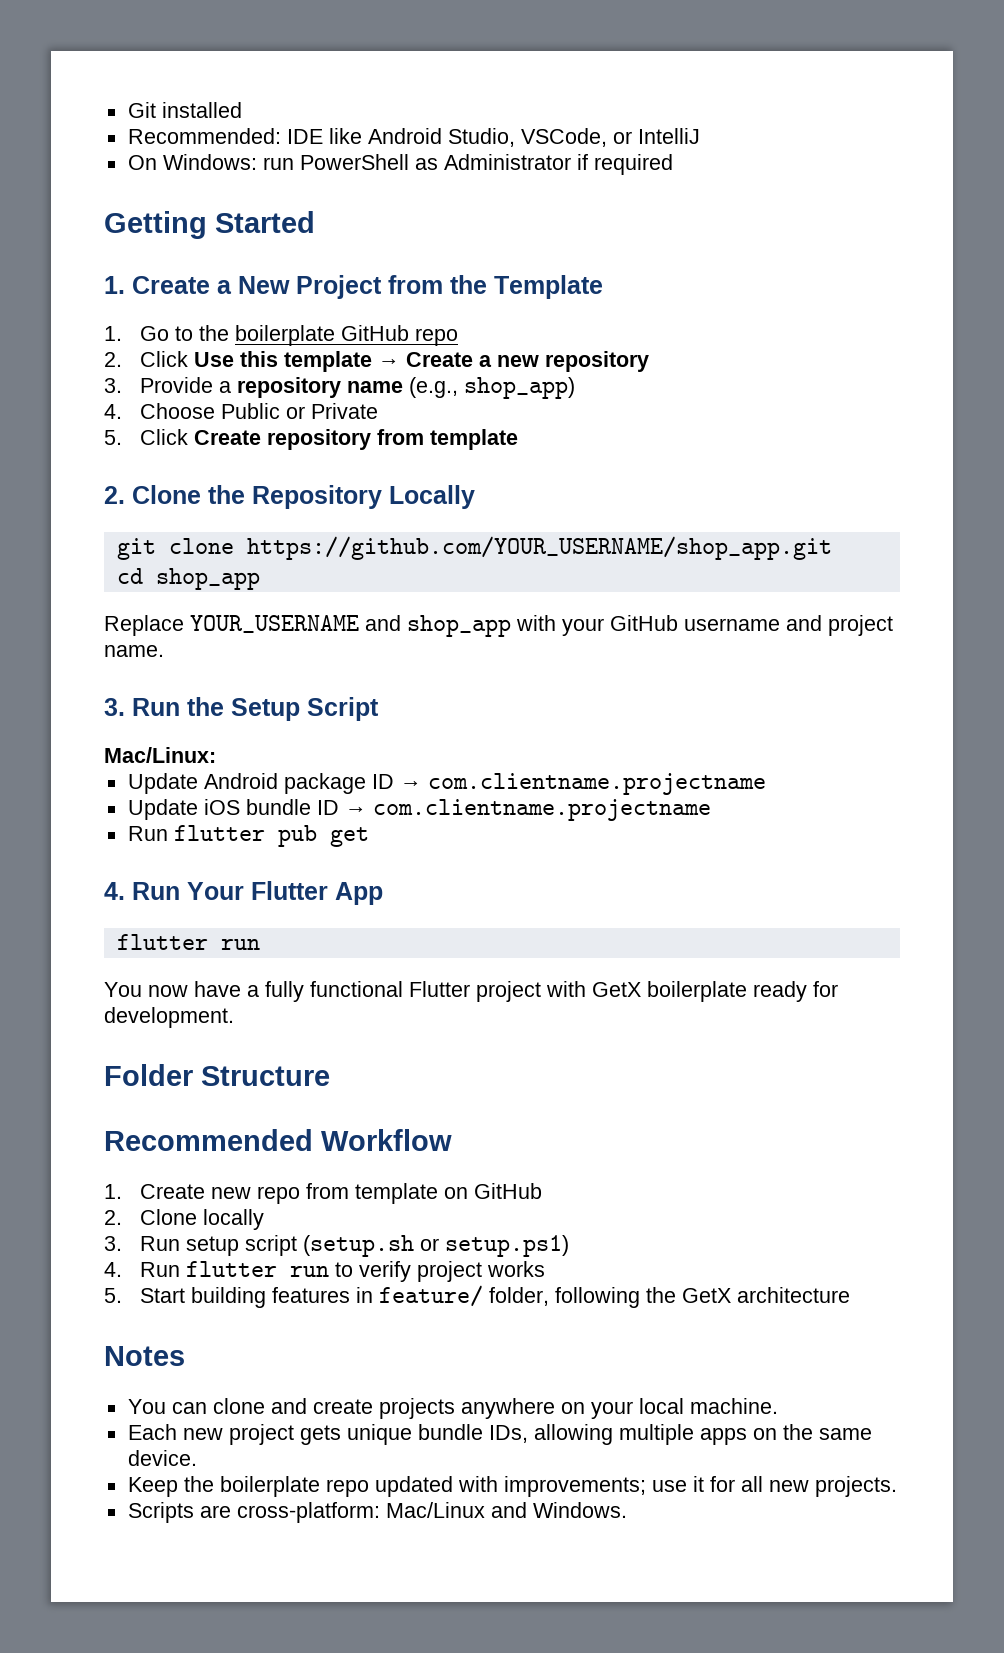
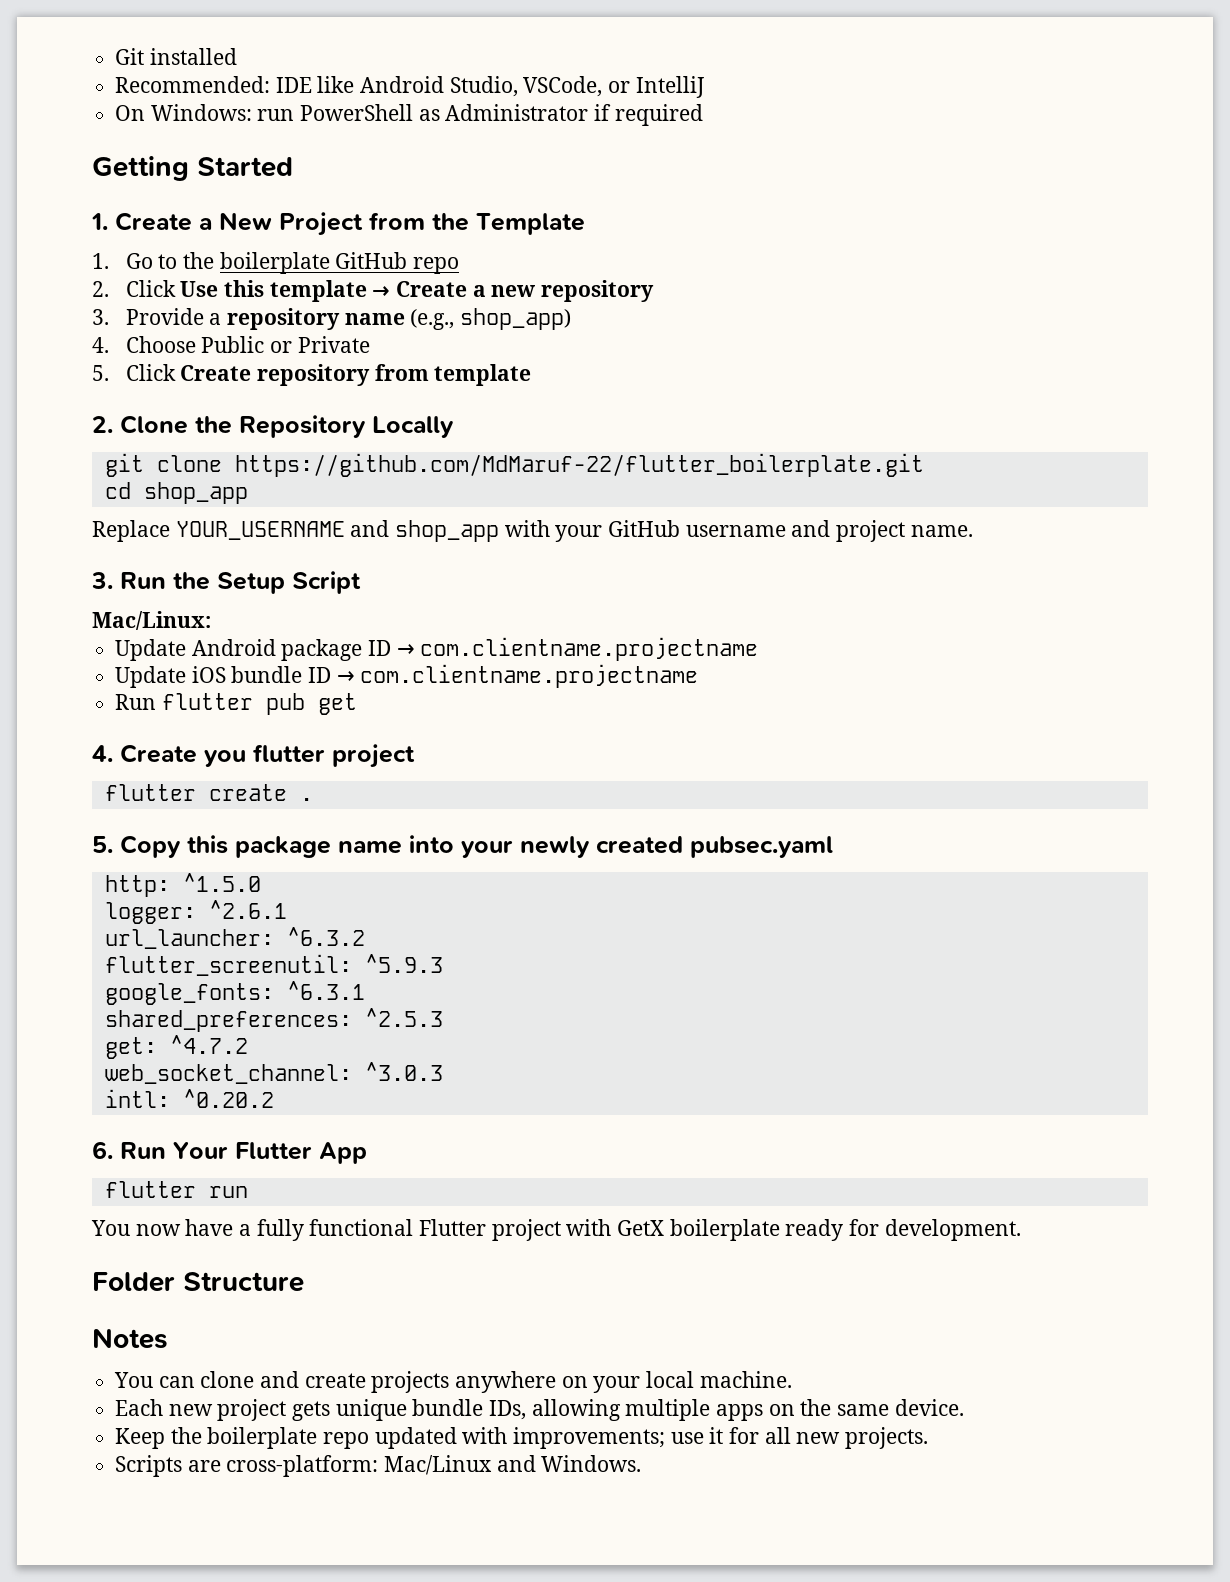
- git clone https://github.com/YOUR_USERNAME/shop_app.git
+ git clone https://github.com/MdMaruf-22/flutter_boilerplate.git
- 4. Run Your Flutter App
+ 4. Create you flutter project
+ flutter create .
+ 5. Copy this package name into your newly created pubsec.yaml
+ http: ^1.5.0
+ logger: ^2.6.1
+ url_launcher: ^6.3.2
+ flutter_screenutil: ^5.9.3
+ google_fonts: ^6.3.1
+ shared_preferences: ^2.5.3
+ get: ^4.7.2
+ web_socket_channel: ^3.0.3
+ intl: ^0.20.2
+ 6. Run Your Flutter App
- Recommended Workflow
- 1. Create new repo from template on GitHub
- 2. Clone locally
- 3. Run setup script (setup.sh or setup.ps1)
- 4. Run flutter run to verify project works
- 5. Start building features in feature/ folder, following the GetX architecture

